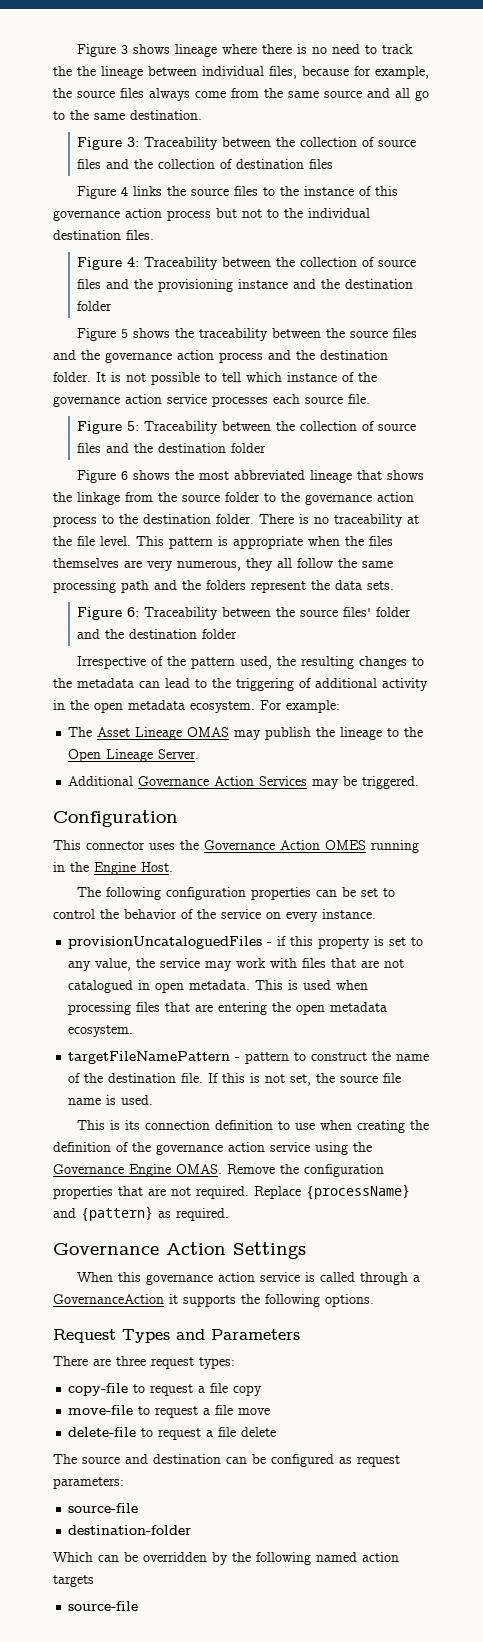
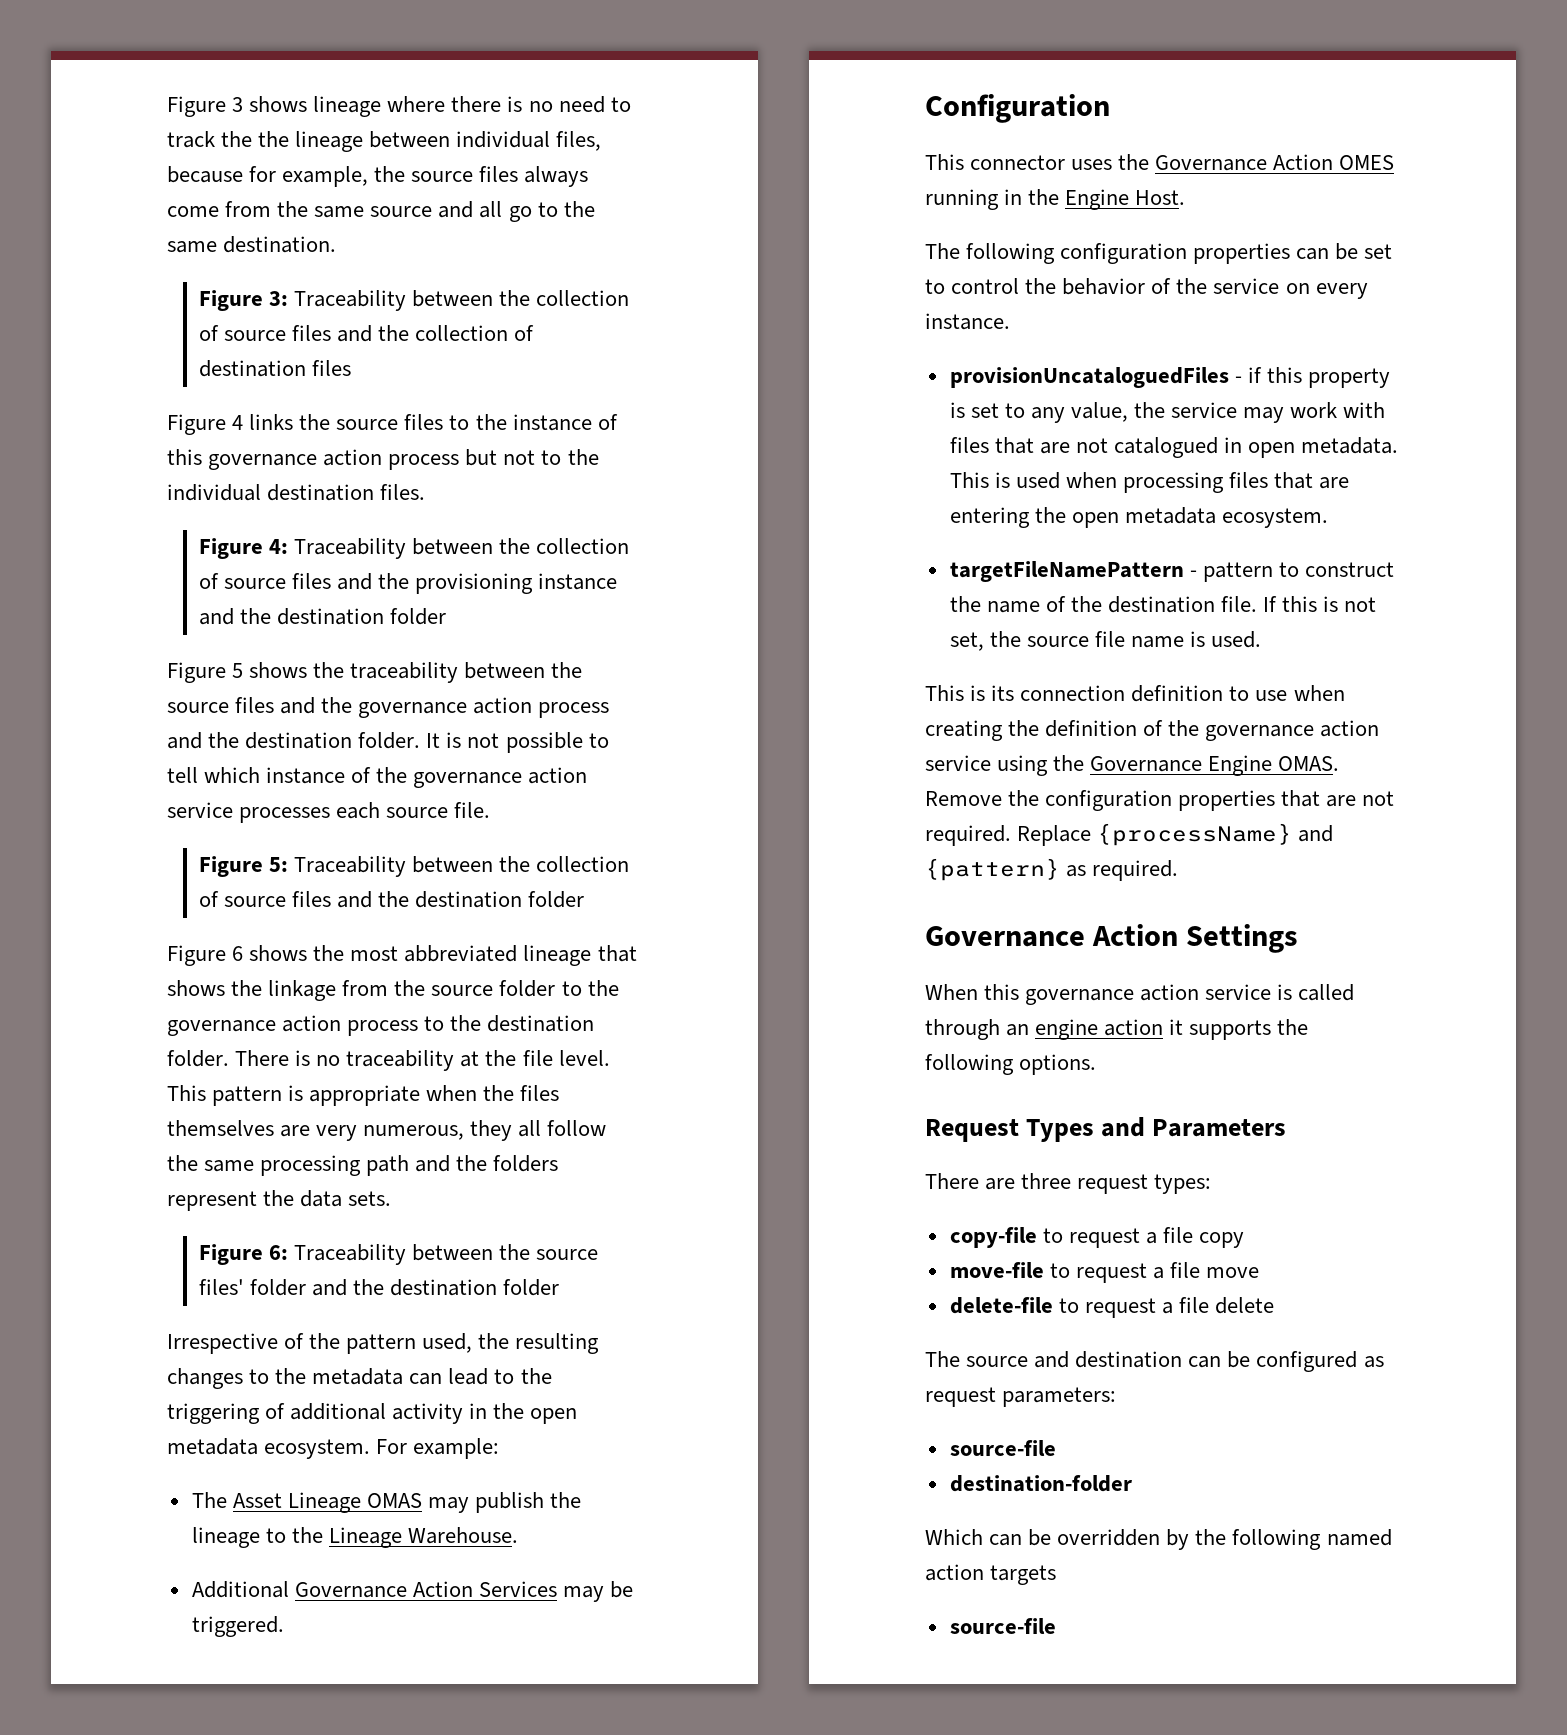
- The Asset Lineage OMAS may publish the lineage to the Open Lineage Server.
+ The Asset Lineage OMAS may publish the lineage to the Lineage Warehouse.
- When this governance action service is called through a GovernanceAction it supports the following options.
+ When this governance action service is called through an engine action it supports the following options.

